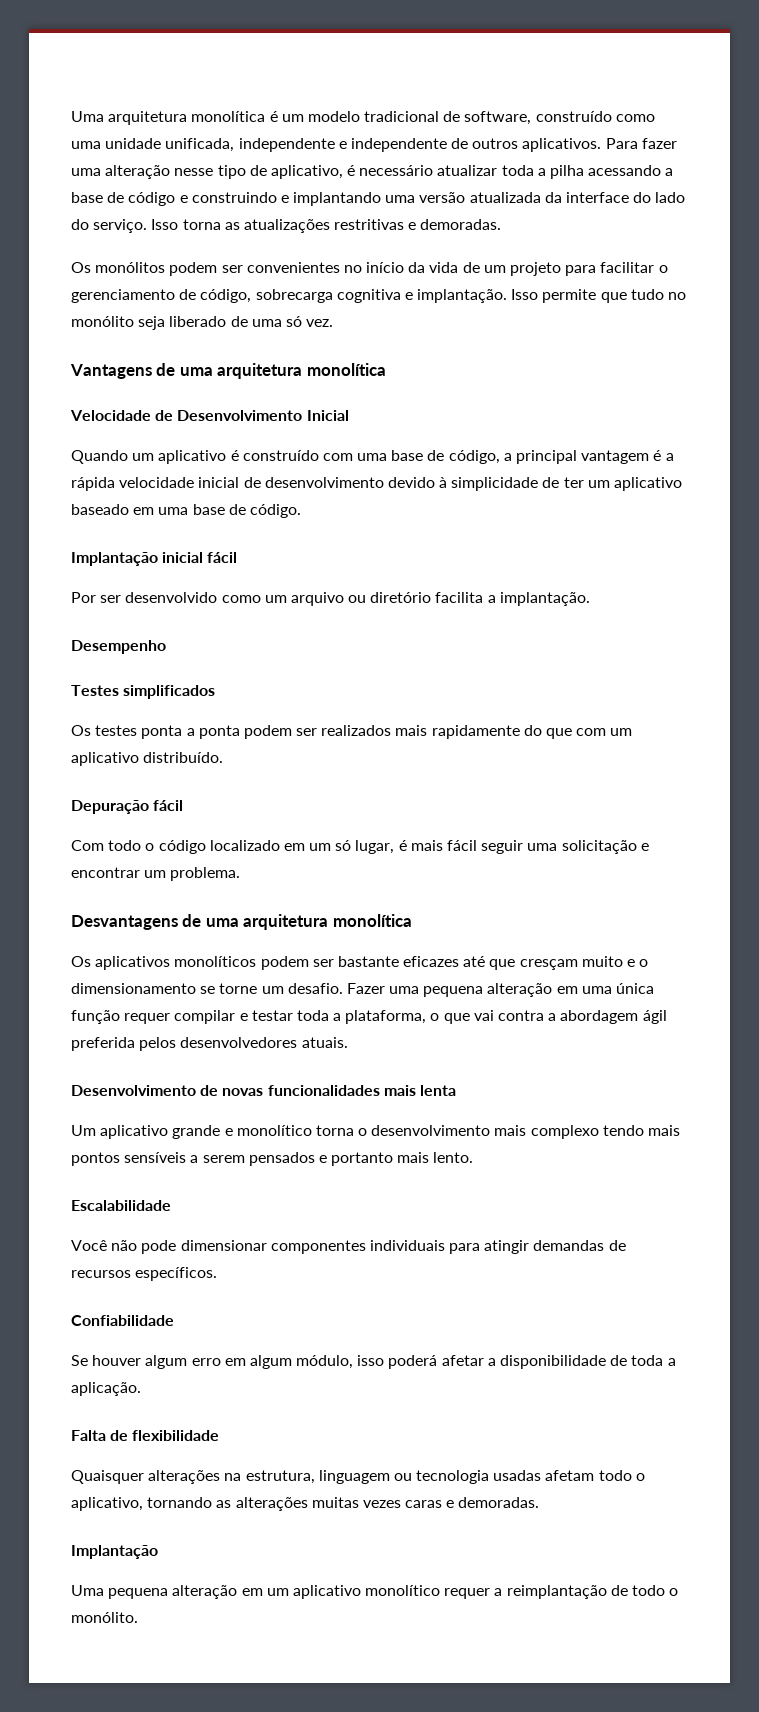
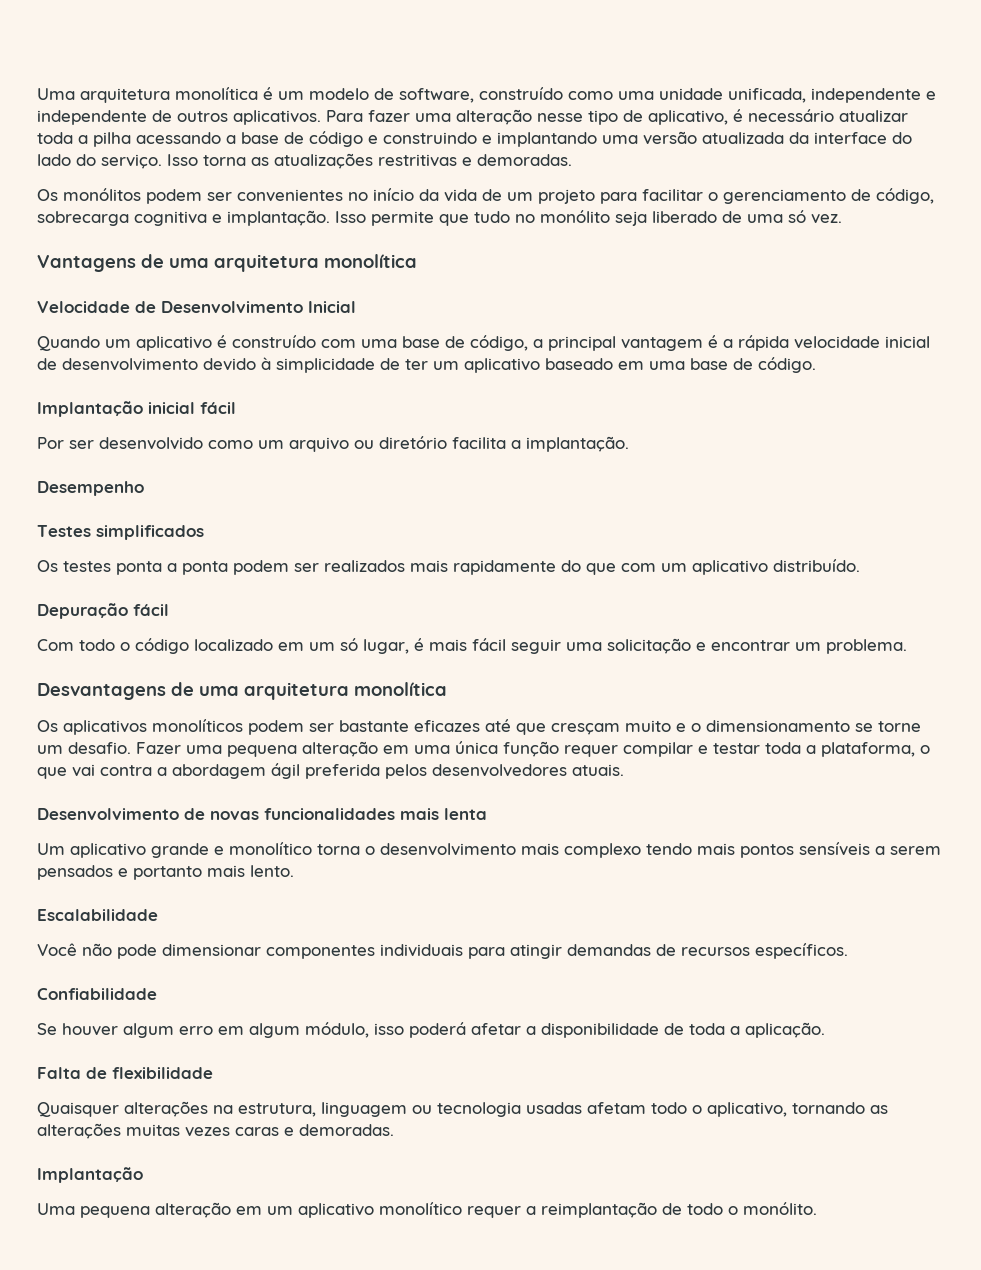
- Uma arquitetura monolítica é um modelo tradicional de software, construído como uma unidade unificada, independente e independente de outros aplicativos.
+ Uma arquitetura monolítica é um modelo de software, construído como uma unidade unificada, independente e independente de outros aplicativos.

